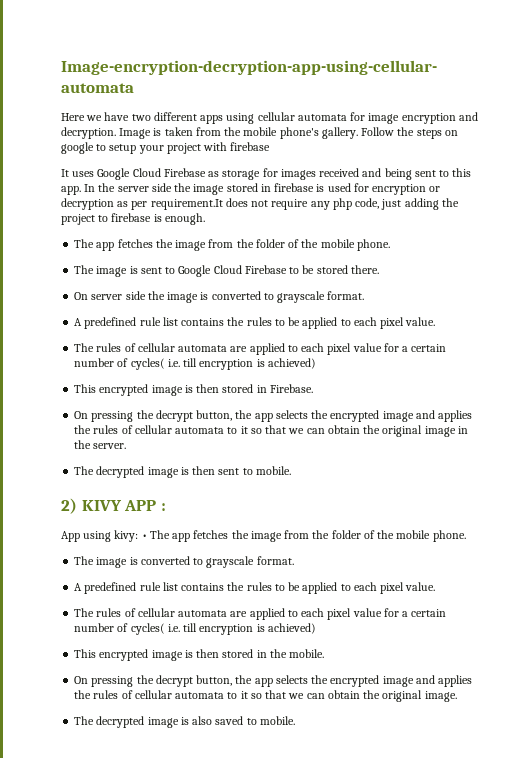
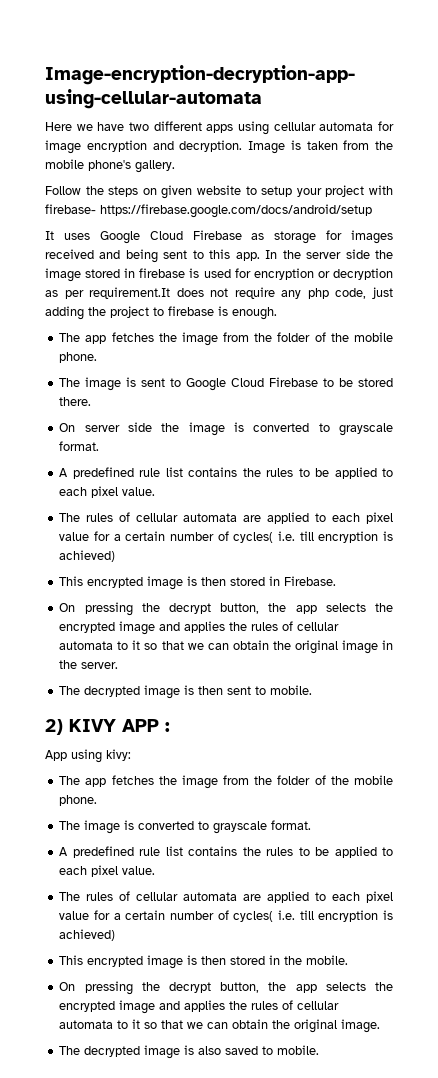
- Image is taken from the mobile phone's gallery. Follow the steps on google to setup your project with firebase
+ Image is taken from the mobile phone's gallery.
+ Follow the steps on given website to setup your project with firebase- https://firebase.google.com/docs/android/setup
- App using kivy: • The app fetches the image from the folder of the mobile phone.
+ App using kivy:
+ The app fetches the image from the folder of the mobile phone.

